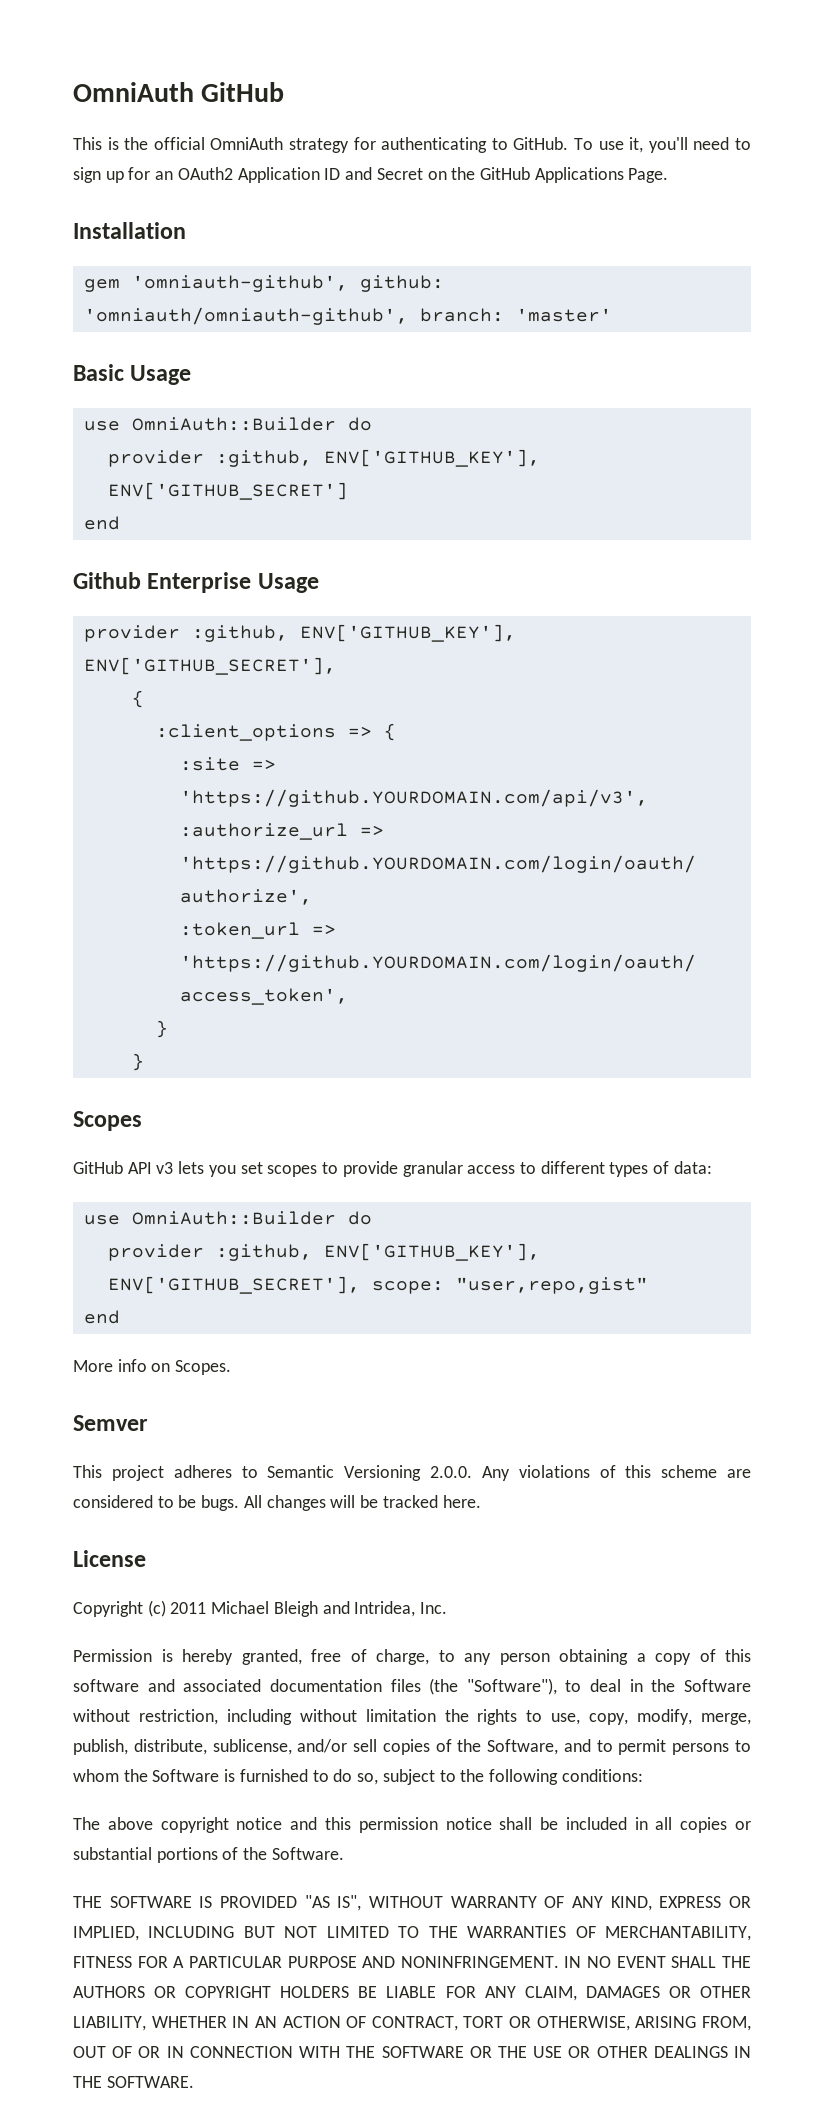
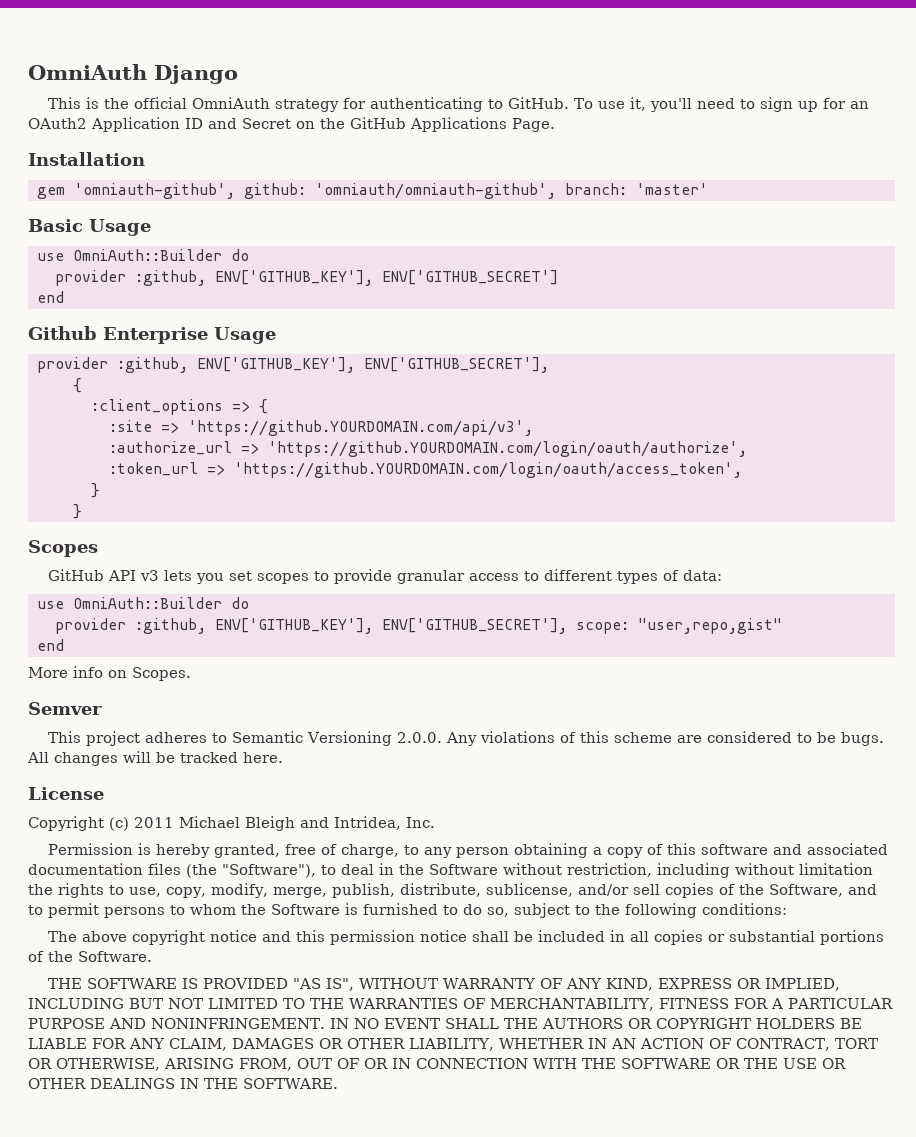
- OmniAuth GitHub
+ OmniAuth Django

